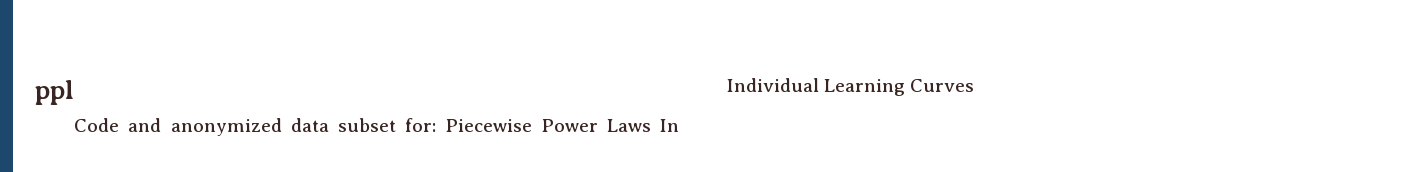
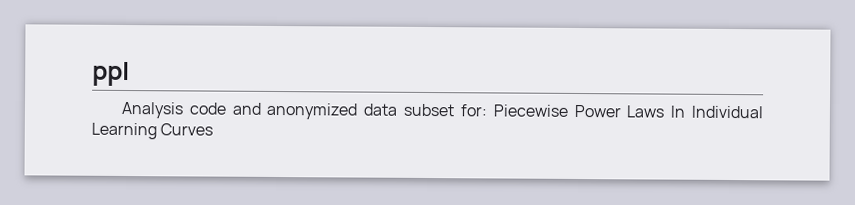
- Code and anonymized data subset for: Piecewise Power Laws In Individual Learning Curves
+ Analysis code and anonymized data subset for: Piecewise Power Laws In Individual Learning Curves

